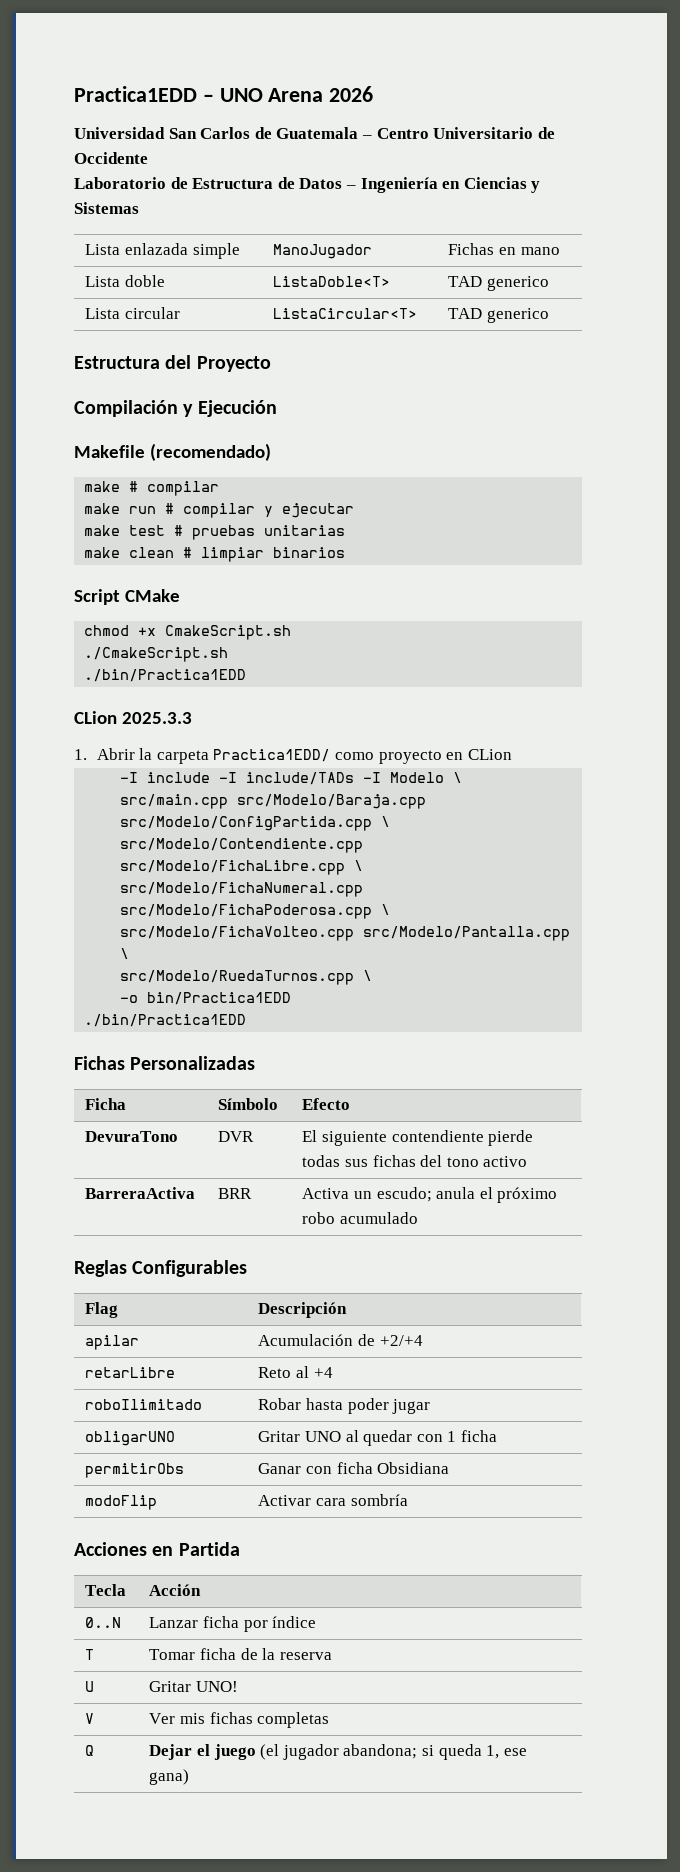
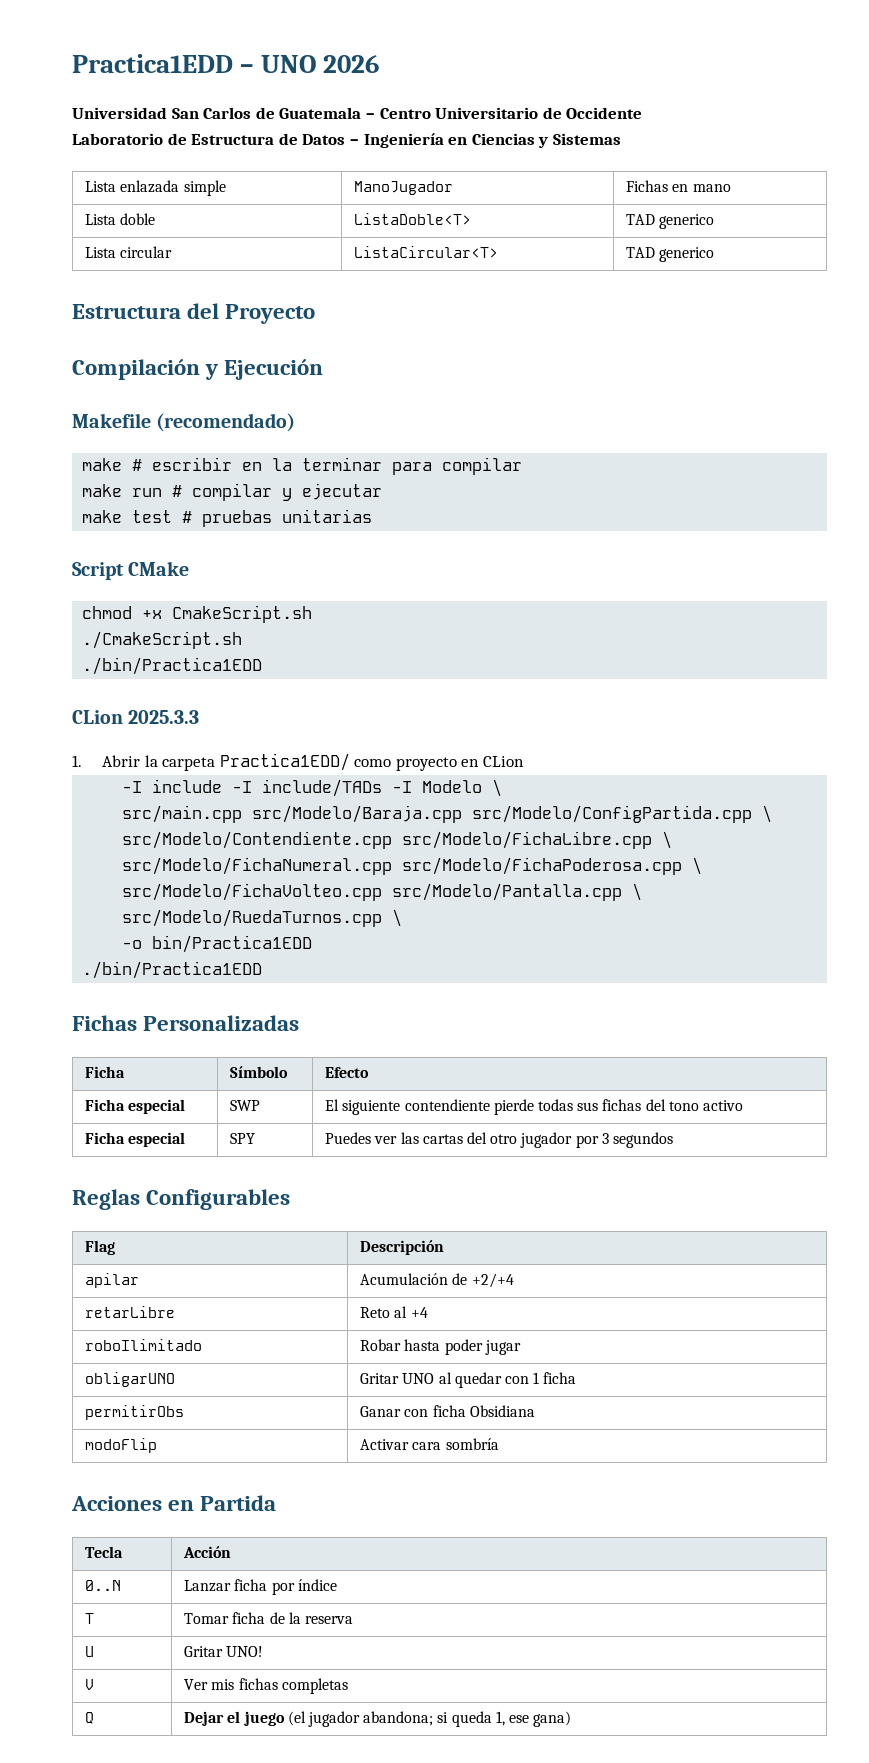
- Practica1EDD – UNO Arena 2026
+ Practica1EDD – UNO 2026
- make # compilar
+ make # escribir en la terminar para compilar
- make clean # limpiar binarios
- DevuraTono | DVR | El siguiente contendiente pierde todas sus fichas del tono activo
+ Ficha especial | SWP | El siguiente contendiente pierde todas sus fichas del tono activo
- BarreraActiva | BRR | Activa un escudo; anula el próximo robo acumulado
+ Ficha especial | SPY | Puedes ver las cartas del otro jugador por 3 segundos

